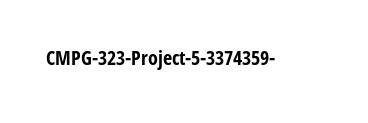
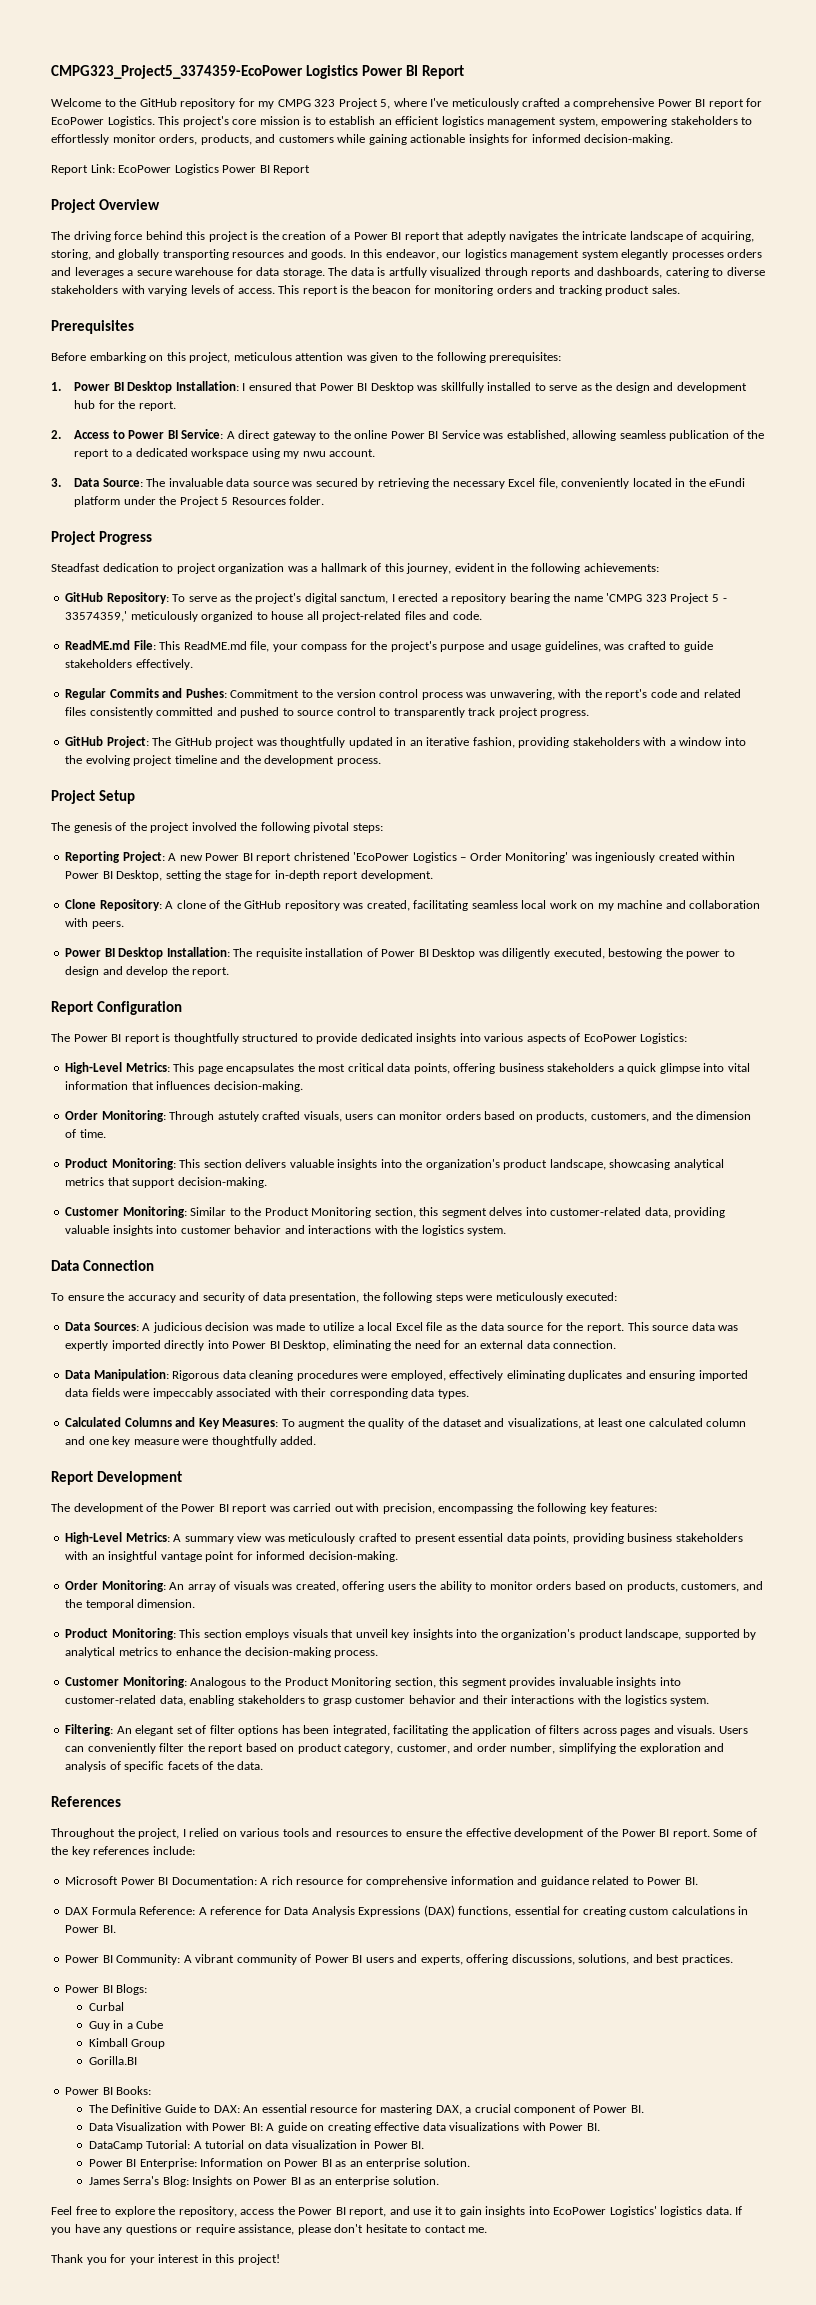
- CMPG-323-Project-5-3374359-
+ CMPG323_Project5_3374359-EcoPower Logistics Power BI Report
+ Welcome to the GitHub repository for my CMPG 323 Project 5, where I've meticulously crafted a comprehensive Power BI report for EcoPower Logistics. This project's core mission is to establish an efficient logistics management system, empowering stakeholders to effortlessly monitor orders, products, and customers while gaining actionable insights for informed decision-making.
+ Report Link: EcoPower Logistics Power BI Report
+ Project Overview
+ The driving force behind this project is the creation of a Power BI report that adeptly navigates the intricate landscape of acquiring, storing, and globally transporting resources and goods. In this endeavor, our logistics management system elegantly processes orders and leverages a secure warehouse for data storage. The data is artfully visualized through reports and dashboards, catering to diverse stakeholders with varying levels of access. This report is the beacon for monitoring orders and tracking product sales.
+ Prerequisites
+ Before embarking on this project, meticulous attention was given to the following prerequisites:
+ 1. Power BI Desktop Installation: I ensured that Power BI Desktop was skillfully installed to serve as the design and development hub for the report.
+ 2. Access to Power BI Service: A direct gateway to the online Power BI Service was established, allowing seamless publication of the report to a dedicated workspace using my nwu account.
+ 3. Data Source: The invaluable data source was secured by retrieving the necessary Excel file, conveniently located in the eFundi platform under the Project 5 Resources folder.
+ Project Progress
+ Steadfast dedication to project organization was a hallmark of this journey, evident in the following achievements:
+ GitHub Repository: To serve as the project's digital sanctum, I erected a repository bearing the name 'CMPG 323 Project 5 - 33574359,' meticulously organized to house all project-related files and code.
+ ReadME.md File: This ReadME.md file, your compass for the project's purpose and usage guidelines, was crafted to guide stakeholders effectively.
+ Regular Commits and Pushes: Commitment to the version control process was unwavering, with the report's code and related files consistently committed and pushed to source control to transparently track project progress.
+ GitHub Project: The GitHub project was thoughtfully updated in an iterative fashion, providing stakeholders with a window into the evolving project timeline and the development process.
+ Project Setup
+ The genesis of the project involved the following pivotal steps:
+ Reporting Project: A new Power BI report christened 'EcoPower Logistics – Order Monitoring' was ingeniously created within Power BI Desktop, setting the stage for in-depth report development.
+ Clone Repository: A clone of the GitHub repository was created, facilitating seamless local work on my machine and collaboration with peers.
+ Power BI Desktop Installation: The requisite installation of Power BI Desktop was diligently executed, bestowing the power to design and develop the report.
+ Report Configuration
+ The Power BI report is thoughtfully structured to provide dedicated insights into various aspects of EcoPower Logistics:
+ High-Level Metrics: This page encapsulates the most critical data points, offering business stakeholders a quick glimpse into vital information that influences decision-making.
+ Order Monitoring: Through astutely crafted visuals, users can monitor orders based on products, customers, and the dimension of time.
+ Product Monitoring: This section delivers valuable insights into the organization's product landscape, showcasing analytical metrics that support decision-making.
+ Customer Monitoring: Similar to the Product Monitoring section, this segment delves into customer-related data, providing valuable insights into customer behavior and interactions with the logistics system.
+ Data Connection
+ To ensure the accuracy and security of data presentation, the following steps were meticulously executed:
+ Data Sources: A judicious decision was made to utilize a local Excel file as the data source for the report. This source data was expertly imported directly into Power BI Desktop, eliminating the need for an external data connection.
+ Data Manipulation: Rigorous data cleaning procedures were employed, effectively eliminating duplicates and ensuring imported data fields were impeccably associated with their corresponding data types.
+ Calculated Columns and Key Measures: To augment the quality of the dataset and visualizations, at least one calculated column and one key measure were thoughtfully added.
+ Report Development
+ The development of the Power BI report was carried out with precision, encompassing the following key features:
+ High-Level Metrics: A summary view was meticulously crafted to present essential data points, providing business stakeholders with an insightful vantage point for informed decision-making.
+ Order Monitoring: An array of visuals was created, offering users the ability to monitor orders based on products, customers, and the temporal dimension.
+ Product Monitoring: This section employs visuals that unveil key insights into the organization's product landscape, supported by analytical metrics to enhance the decision-making process.
+ Customer Monitoring: Analogous to the Product Monitoring section, this segment provides invaluable insights into customer-related data, enabling stakeholders to grasp customer behavior and their interactions with the logistics system.
+ Filtering: An elegant set of filter options has been integrated, facilitating the application of filters across pages and visuals. Users can conveniently filter the report based on product category, customer, and order number, simplifying the exploration and analysis of specific facets of the data.
+ References
+ Throughout the project, I relied on various tools and resources to ensure the effective development of the Power BI report. Some of the key references include:
+ Microsoft Power BI Documentation: A rich resource for comprehensive information and guidance related to Power BI.
+ DAX Formula Reference: A reference for Data Analysis Expressions (DAX) functions, essential for creating custom calculations in Power BI.
+ Power BI Community: A vibrant community of Power BI users and experts, offering discussions, solutions, and best practices.
+ Power BI Blogs:
+ Curbal
+ Guy in a Cube
+ Kimball Group
+ Gorilla.BI
+ Power BI Books:
+ The Definitive Guide to DAX: An essential resource for mastering DAX, a crucial component of Power BI.
+ Data Visualization with Power BI: A guide on creating effective data visualizations with Power BI.
+ DataCamp Tutorial: A tutorial on data visualization in Power BI.
+ Power BI Enterprise: Information on Power BI as an enterprise solution.
+ James Serra's Blog: Insights on Power BI as an enterprise solution.
+ Feel free to explore the repository, access the Power BI report, and use it to gain insights into EcoPower Logistics' logistics data. If you have any questions or require assistance, please don't hesitate to contact me.
+ Thank you for your interest in this project!

